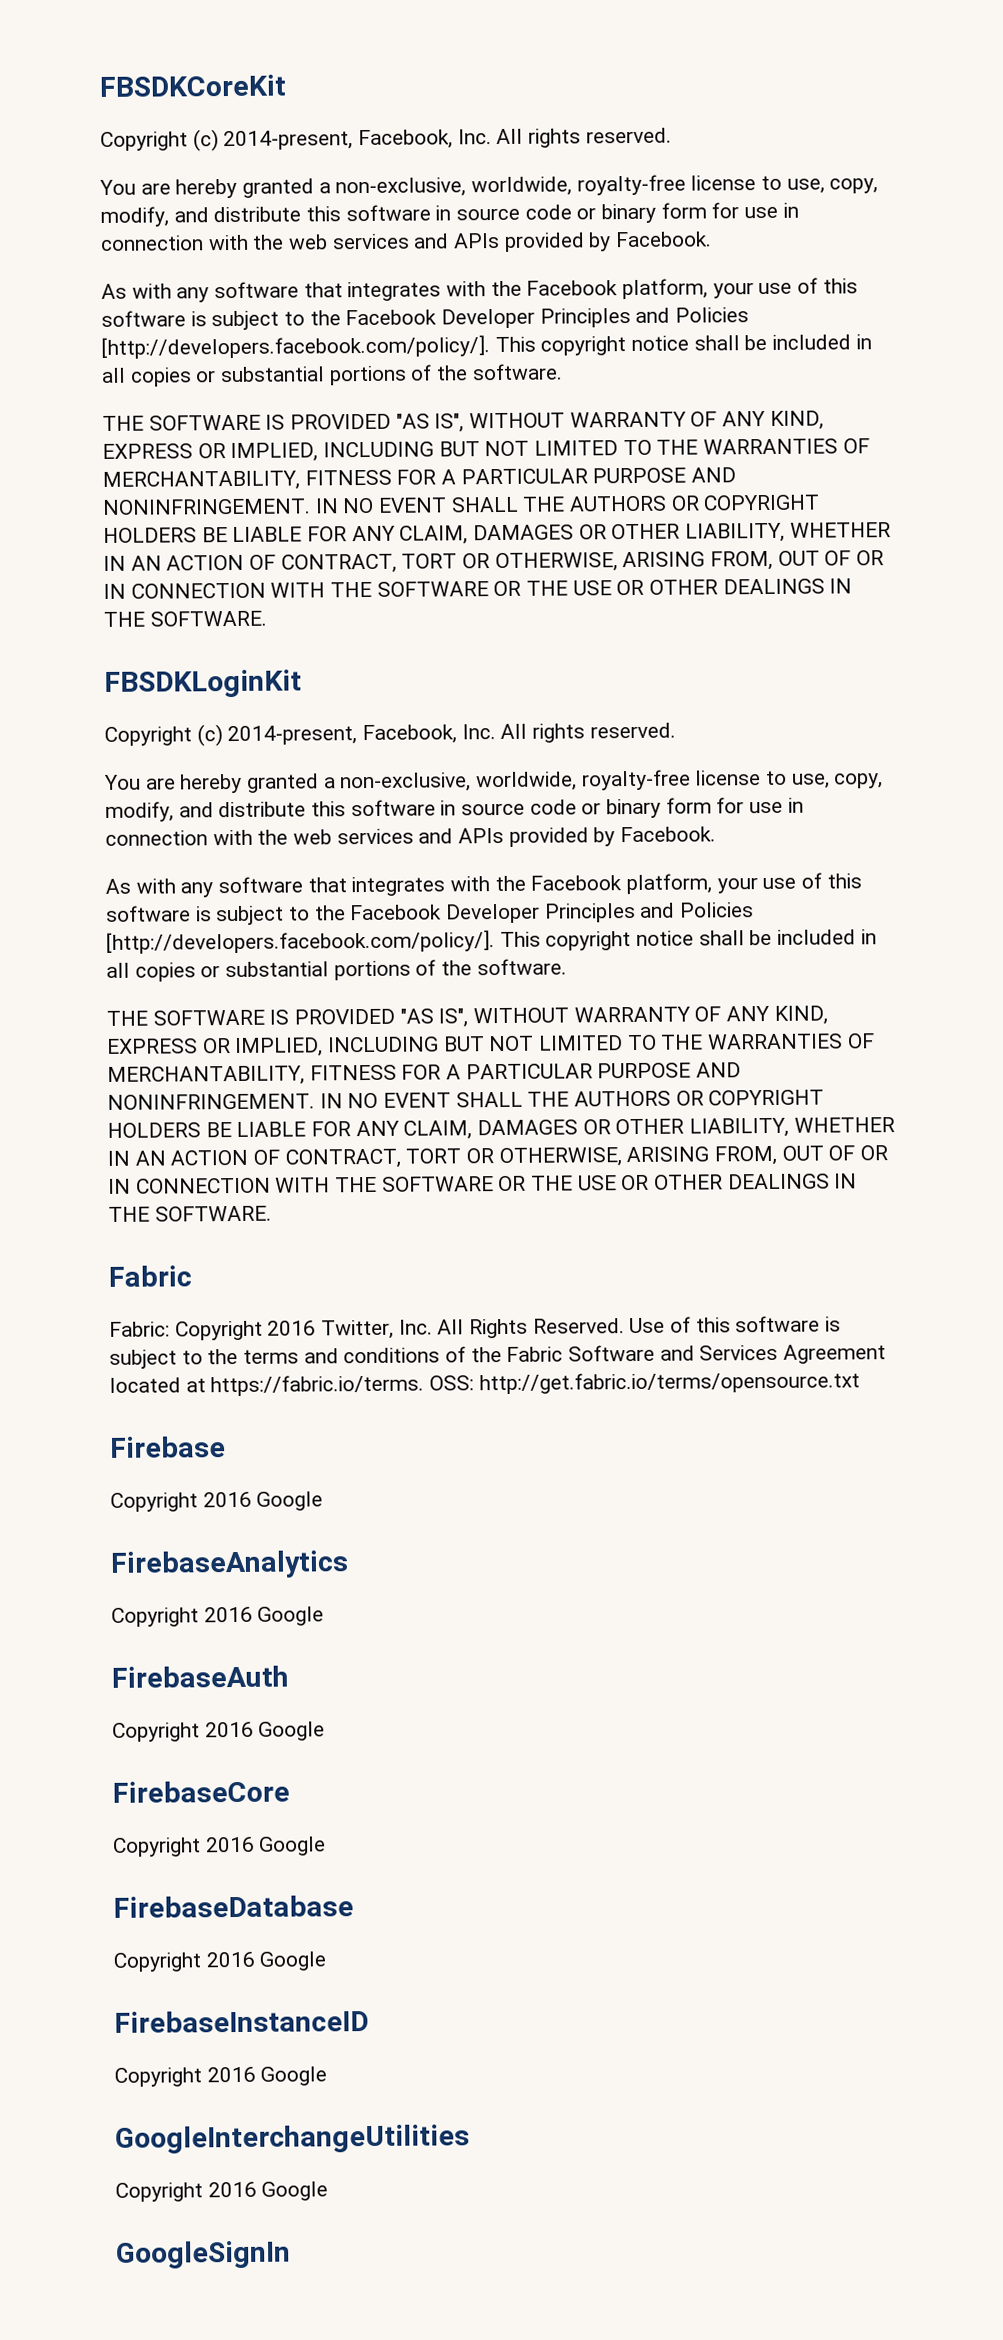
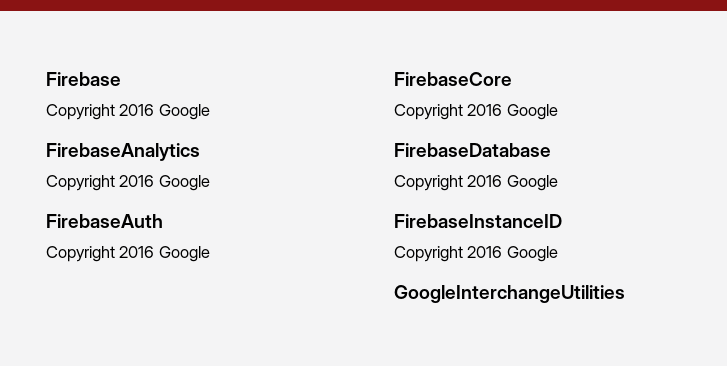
- FBSDKCoreKit
- Copyright (c) 2014-present, Facebook, Inc. All rights reserved.
- You are hereby granted a non-exclusive, worldwide, royalty-free license to use, copy, modify, and distribute this software in source code or binary form for use in connection with the web services and APIs provided by Facebook.
- As with any software that integrates with the Facebook platform, your use of this software is subject to the Facebook Developer Principles and Policies [http://developers.facebook.com/policy/]. This copyright notice shall be included in all copies or substantial portions of the software.
- THE SOFTWARE IS PROVIDED "AS IS", WITHOUT WARRANTY OF ANY KIND, EXPRESS OR IMPLIED, INCLUDING BUT NOT LIMITED TO THE WARRANTIES OF MERCHANTABILITY, FITNESS FOR A PARTICULAR PURPOSE AND NONINFRINGEMENT. IN NO EVENT SHALL THE AUTHORS OR COPYRIGHT HOLDERS BE LIABLE FOR ANY CLAIM, DAMAGES OR OTHER LIABILITY, WHETHER IN AN ACTION OF CONTRACT, TORT OR OTHERWISE, ARISING FROM, OUT OF OR IN CONNECTION WITH THE SOFTWARE OR THE USE OR OTHER DEALINGS IN THE SOFTWARE.
- FBSDKLoginKit
- Copyright (c) 2014-present, Facebook, Inc. All rights reserved.
- You are hereby granted a non-exclusive, worldwide, royalty-free license to use, copy, modify, and distribute this software in source code or binary form for use in connection with the web services and APIs provided by Facebook.
- As with any software that integrates with the Facebook platform, your use of this software is subject to the Facebook Developer Principles and Policies [http://developers.facebook.com/policy/]. This copyright notice shall be included in all copies or substantial portions of the software.
- THE SOFTWARE IS PROVIDED "AS IS", WITHOUT WARRANTY OF ANY KIND, EXPRESS OR IMPLIED, INCLUDING BUT NOT LIMITED TO THE WARRANTIES OF MERCHANTABILITY, FITNESS FOR A PARTICULAR PURPOSE AND NONINFRINGEMENT. IN NO EVENT SHALL THE AUTHORS OR COPYRIGHT HOLDERS BE LIABLE FOR ANY CLAIM, DAMAGES OR OTHER LIABILITY, WHETHER IN AN ACTION OF CONTRACT, TORT OR OTHERWISE, ARISING FROM, OUT OF OR IN CONNECTION WITH THE SOFTWARE OR THE USE OR OTHER DEALINGS IN THE SOFTWARE.
- Fabric
- Fabric: Copyright 2016 Twitter, Inc. All Rights Reserved. Use of this software is subject to the terms and conditions of the Fabric Software and Services Agreement located at https://fabric.io/terms. OSS: http://get.fabric.io/terms/opensource.txt
  GoogleInterchangeUtilities
- Copyright 2016 Google
- GoogleSignIn

